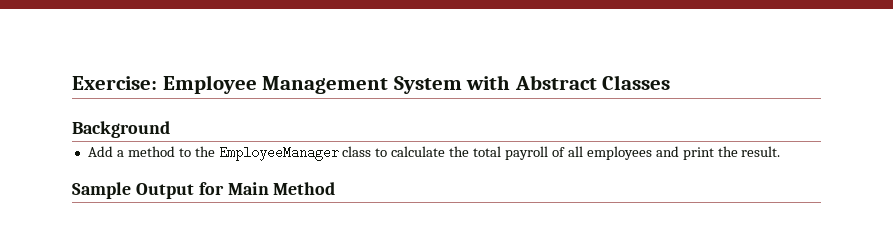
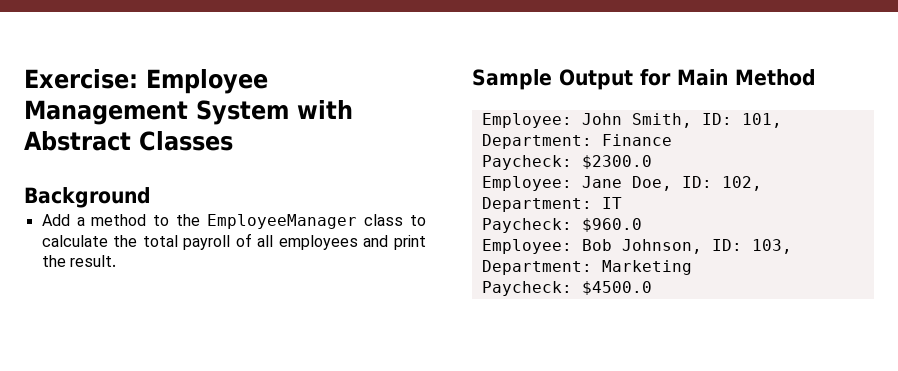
+ Employee: John Smith, ID: 101, Department: Finance
+ Paycheck: $2300.0
+ Employee: Jane Doe, ID: 102, Department: IT
+ Paycheck: $960.0
+ Employee: Bob Johnson, ID: 103, Department: Marketing
+ Paycheck: $4500.0

